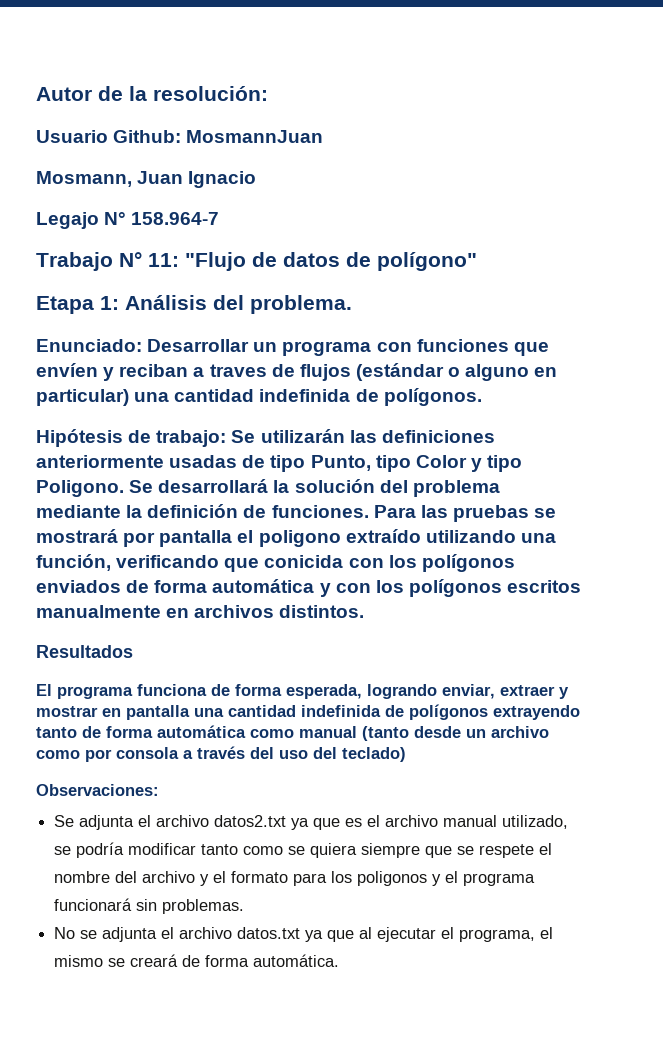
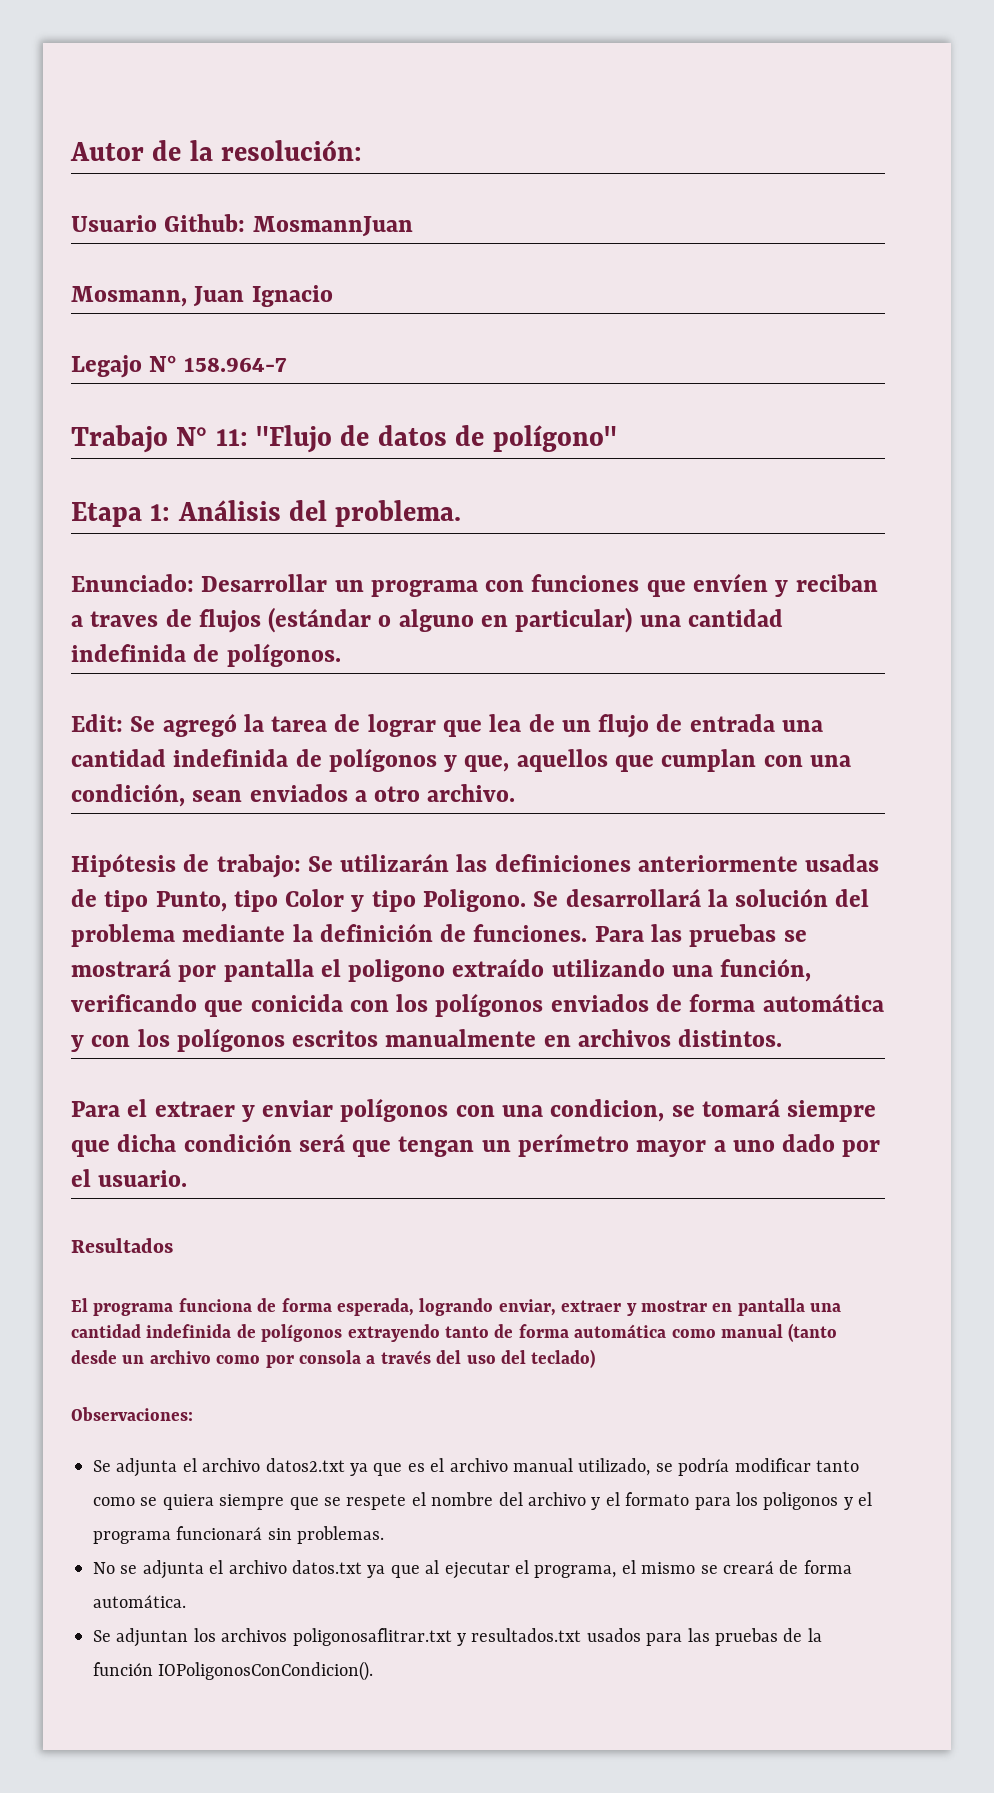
+ Edit: Se agregó la tarea de lograr que lea de un flujo de entrada una cantidad indefinida de polígonos y que, aquellos que cumplan con una condición, sean enviados a otro archivo.
+ Para el extraer y enviar polígonos con una condicion, se tomará siempre que dicha condición será que tengan un perímetro mayor a uno dado por el usuario.
+ Se adjuntan los archivos poligonosaflitrar.txt y resultados.txt usados para las pruebas de la función IOPoligonosConCondicion().

